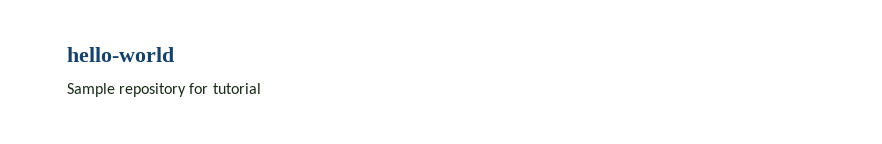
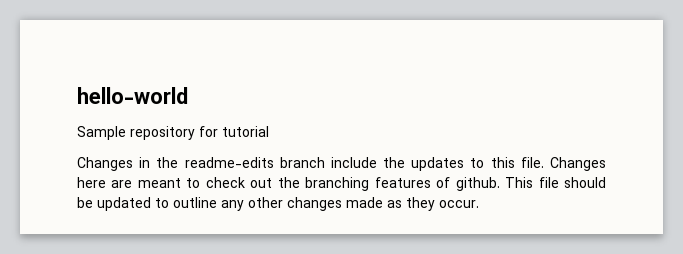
+ Changes in the readme-edits branch include the updates to this file. Changes here are meant to check out the branching features of github. This file should be updated to outline any other changes made as they occur.

